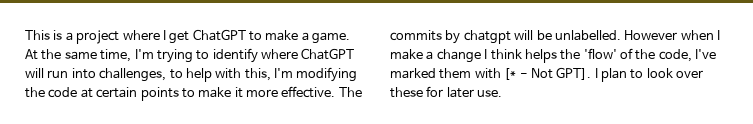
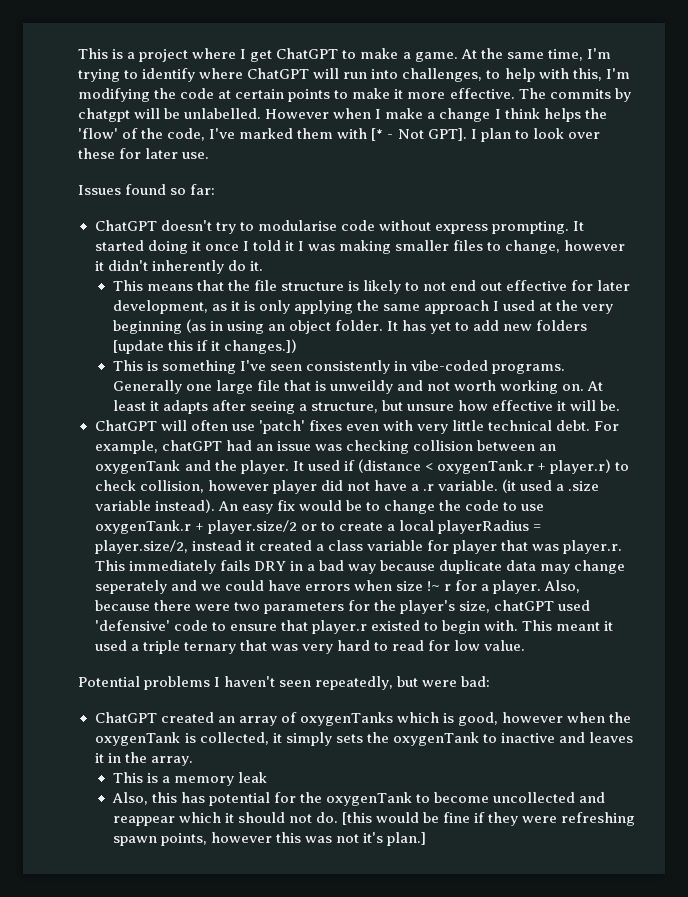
+ Issues found so far:
+ ChatGPT doesn't try to modularise code without express prompting. It started doing it once I told it I was making smaller files to change, however it didn't inherently do it.
+ This means that the file structure is likely to not end out effective for later development, as it is only applying the same approach I used at the very beginning (as in using an object folder. It has yet to add new folders [update this if it changes.])
+ This is something I've seen consistently in vibe-coded programs. Generally one large file that is unweildy and not worth working on. At least it adapts after seeing a structure, but unsure how effective it will be.
+ ChatGPT will often use 'patch' fixes even with very little technical debt. For example, chatGPT had an issue was checking collision between an oxygenTank and the player. It used if (distance < oxygenTank.r + player.r) to check collision, however player did not have a .r variable. (it used a .size variable instead). An easy fix would be to change the code to use oxygenTank.r + player.size/2 or to create a local playerRadius = player.size/2, instead it created a class variable for player that was player.r. This immediately fails DRY in a bad way because duplicate data may change seperately and we could have errors when size !~ r for a player. Also, because there were two parameters for the player's size, chatGPT used 'defensive' code to ensure that player.r existed to begin with. This meant it used a triple ternary that was very hard to read for low value.
+ Potential problems I haven't seen repeatedly, but were bad:
+ ChatGPT created an array of oxygenTanks which is good, however when the oxygenTank is collected, it simply sets the oxygenTank to inactive and leaves it in the array.
+ This is a memory leak
+ Also, this has potential for the oxygenTank to become uncollected and reappear which it should not do. [this would be fine if they were refreshing spawn points, however this was not it's plan.]

